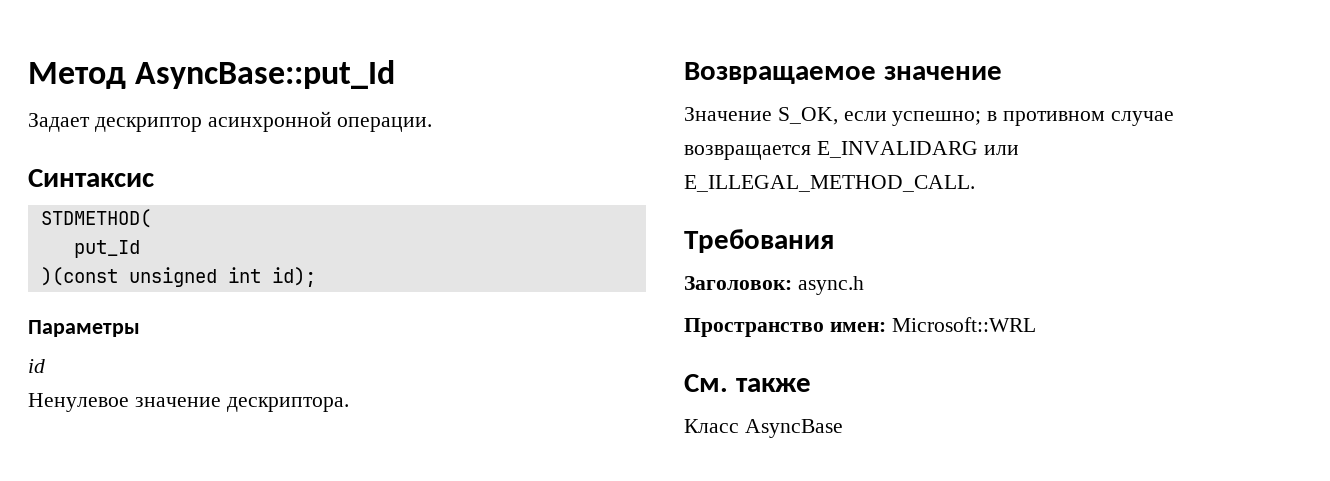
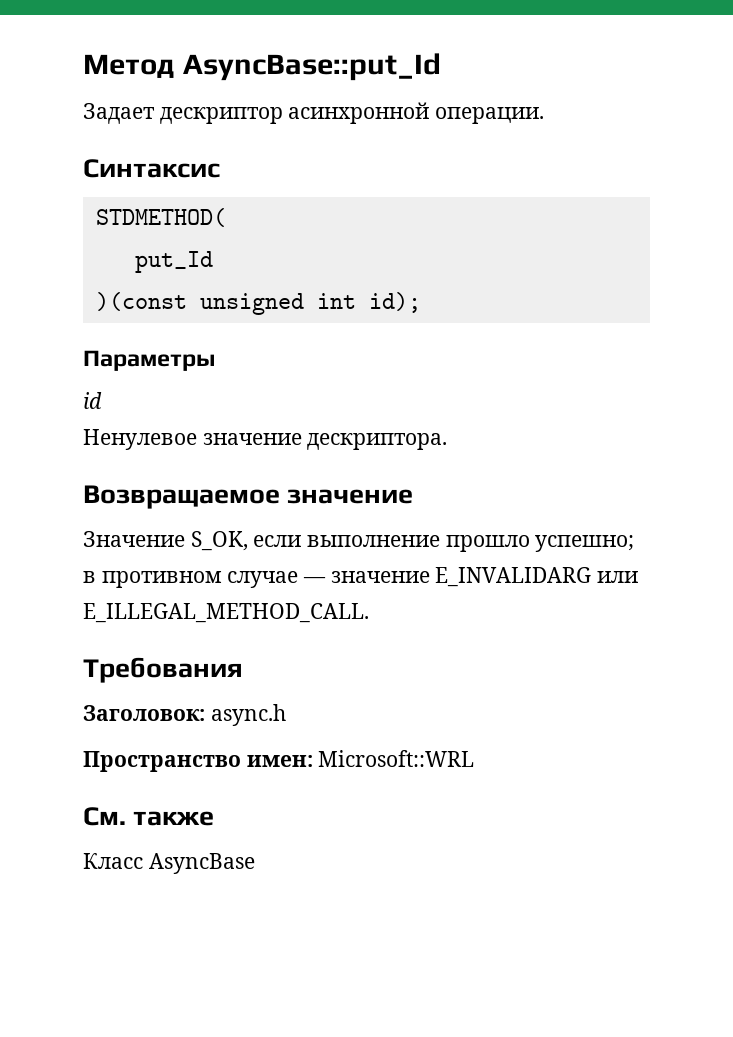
- Значение S_OK, если успешно; в противном случае возвращается E_INVALIDARG или E_ILLEGAL_METHOD_CALL.
+ Значение S_OK, если выполнение прошло успешно; в противном случае — значение E_INVALIDARG или E_ILLEGAL_METHOD_CALL.

